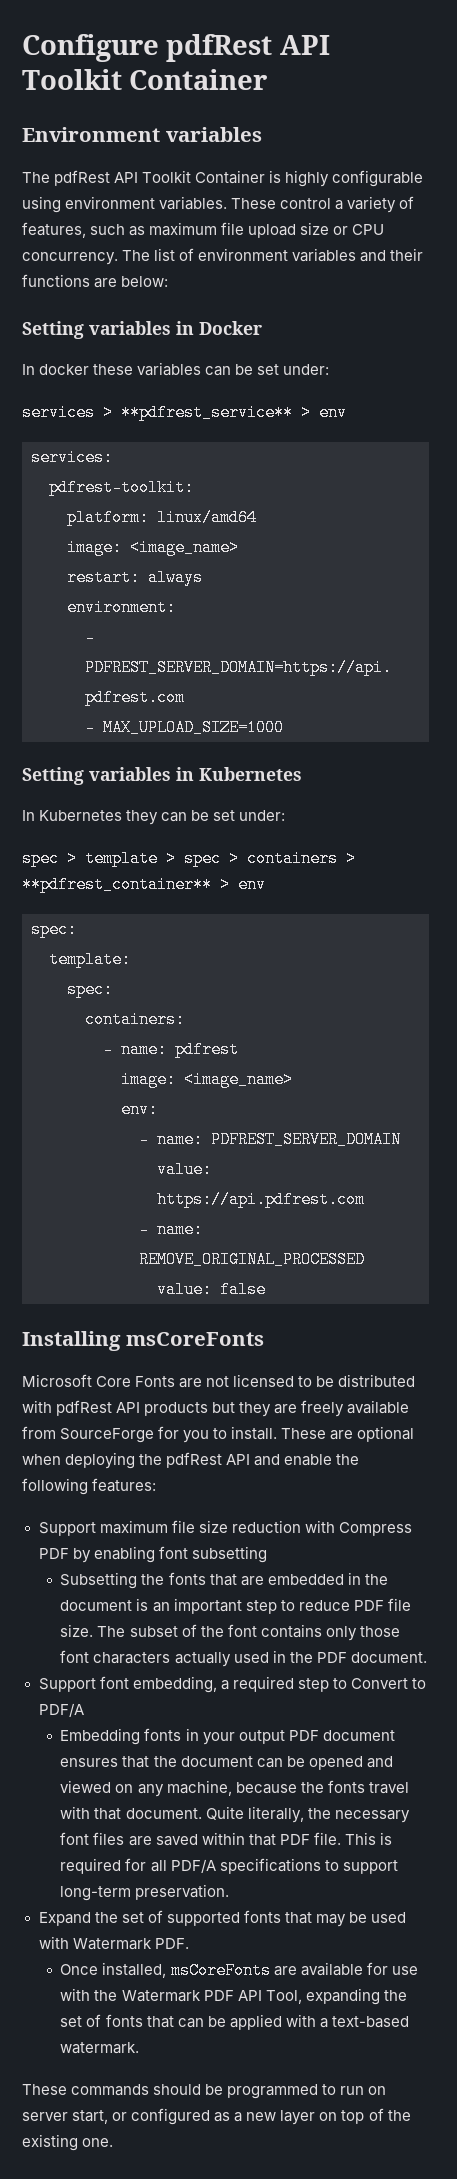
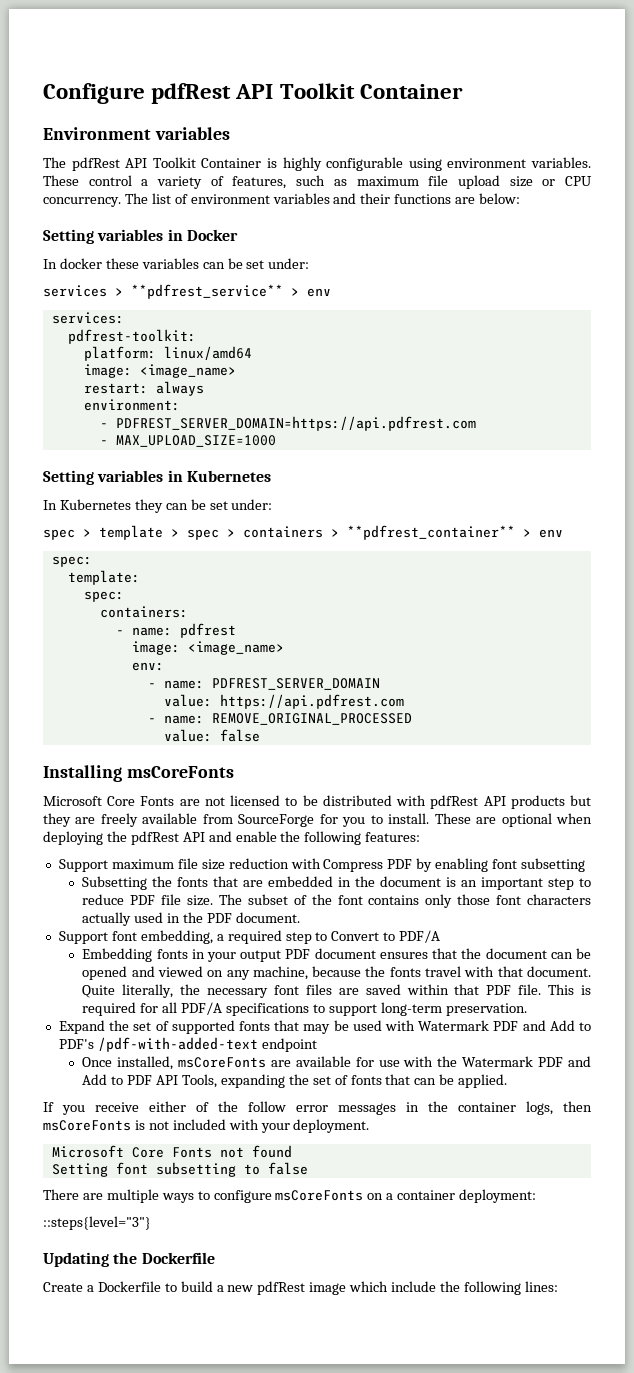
- Expand the set of supported fonts that may be used with Watermark PDF.
+ Expand the set of supported fonts that may be used with Watermark PDF and Add to PDF's /pdf-with-added-text endpoint
- Once installed, msCoreFonts are available for use with the Watermark PDF API Tool, expanding the set of fonts that can be applied with a text-based watermark.
- These commands should be programmed to run on server start, or configured as a new layer on top of the existing one.
+ Once installed, msCoreFonts are available for use with the Watermark PDF and Add to PDF API Tools, expanding the set of fonts that can be applied.
+ If you receive either of the follow error messages in the container logs, then msCoreFonts is not included with your deployment.
+ Microsoft Core Fonts not found
+ Setting font subsetting to false
+ There are multiple ways to configure msCoreFonts on a container deployment:
+ ::steps{level="3"}
+ Updating the Dockerfile
+ Create a Dockerfile to build a new pdfRest image which include the following lines:

